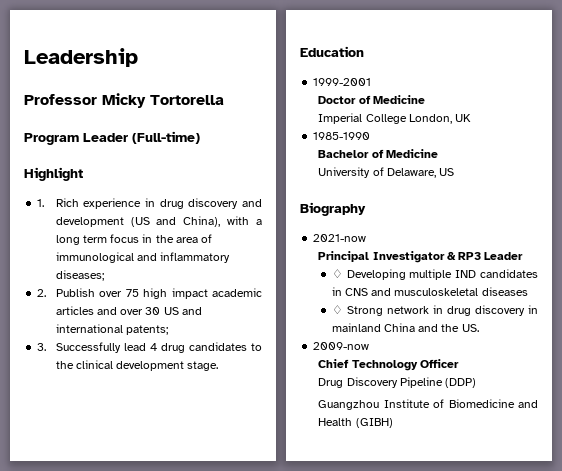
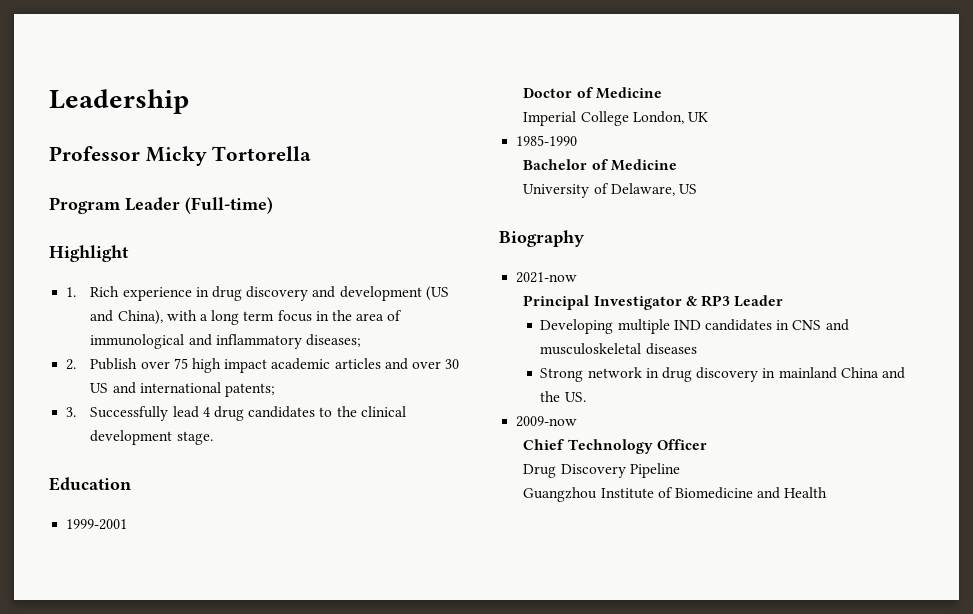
- ♢ Developing multiple IND candidates in CNS and musculoskeletal diseases
+ Developing multiple IND candidates in CNS and musculoskeletal diseases
- ♢ Strong network in drug discovery in mainland China and the US.
+ Strong network in drug discovery in mainland China and the US.
- Drug Discovery Pipeline (DDP)
+ Drug Discovery Pipeline
- Guangzhou Institute of Biomedicine and Health (GIBH)
+ Guangzhou Institute of Biomedicine and Health

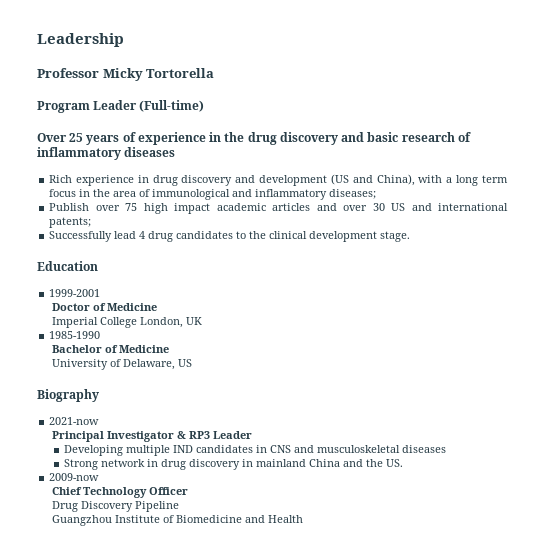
- Highlight
- 1. Rich experience in drug discovery and development (US and China), with a long term focus in the area of immunological and inflammatory diseases;
+ Over 25 years of experience in the drug discovery and basic research of inflammatory diseases
+ Rich experience in drug discovery and development (US and China), with a long term focus in the area of immunological and inflammatory diseases;
- 2. Publish over 75 high impact academic articles and over 30 US and international patents;
+ Publish over 75 high impact academic articles and over 30 US and international patents;
- 3. Successfully lead 4 drug candidates to the clinical development stage.
+ Successfully lead 4 drug candidates to the clinical development stage.

